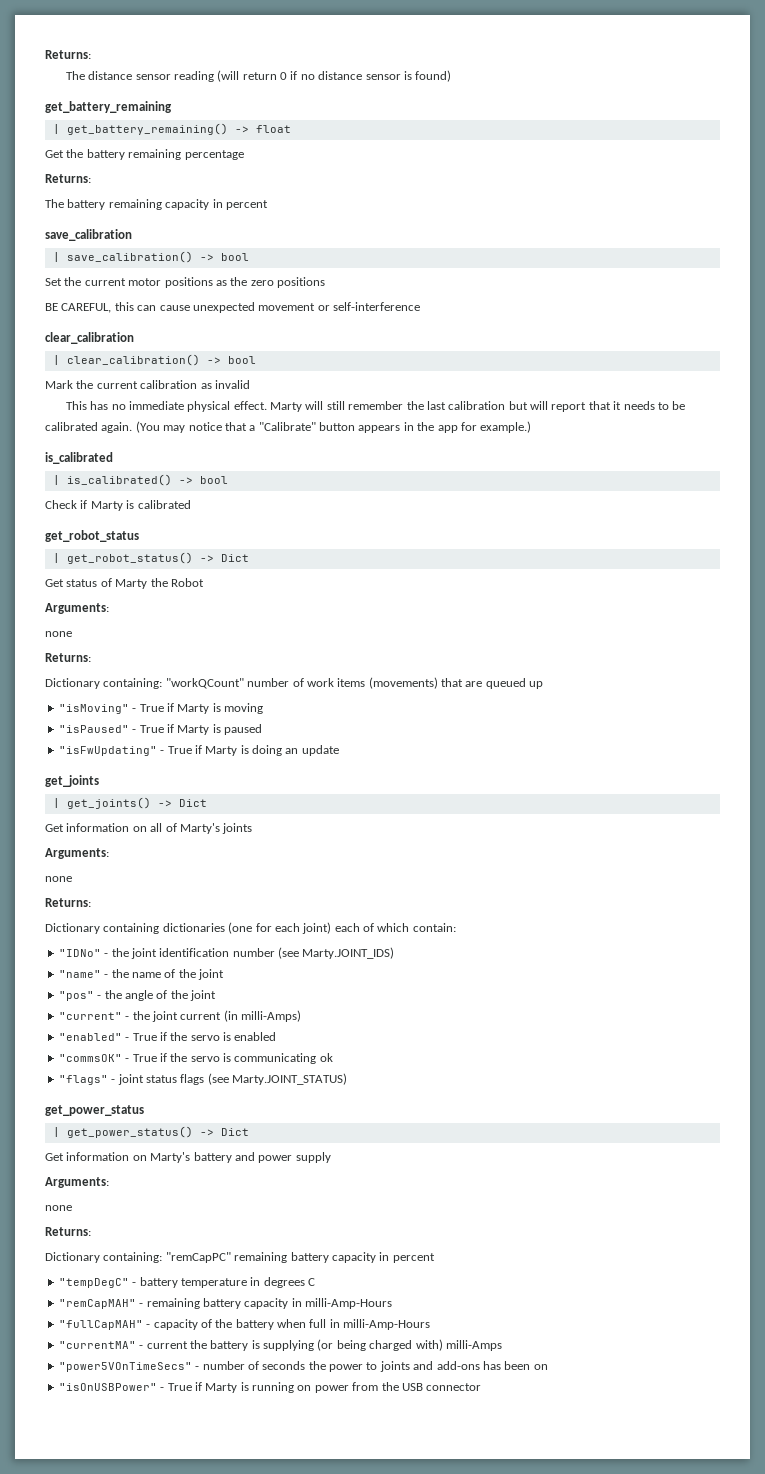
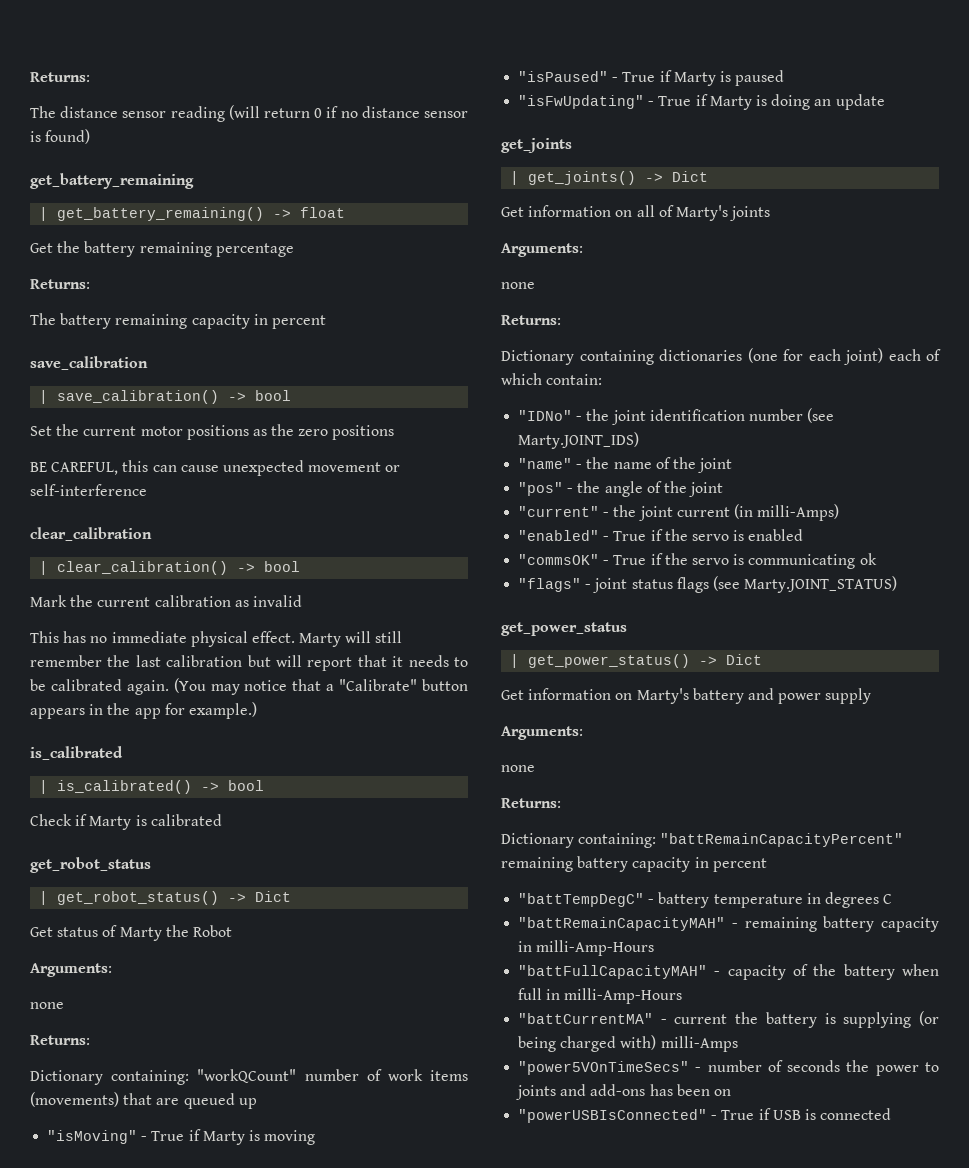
- Dictionary containing: "remCapPC" remaining battery capacity in percent
+ Dictionary containing: "battRemainCapacityPercent" remaining battery capacity in percent
- "tempDegC" - battery temperature in degrees C
+ "battTempDegC" - battery temperature in degrees C
- "remCapMAH" - remaining battery capacity in milli-Amp-Hours
+ "battRemainCapacityMAH" - remaining battery capacity in milli-Amp-Hours
- "fullCapMAH" - capacity of the battery when full in milli-Amp-Hours
+ "battFullCapacityMAH" - capacity of the battery when full in milli-Amp-Hours
- "currentMA" - current the battery is supplying (or being charged with) milli-Amps
+ "battCurrentMA" - current the battery is supplying (or being charged with) milli-Amps
- "isOnUSBPower" - True if Marty is running on power from the USB connector
+ "powerUSBIsConnected" - True if USB is connected

